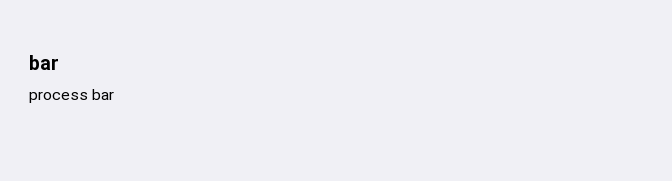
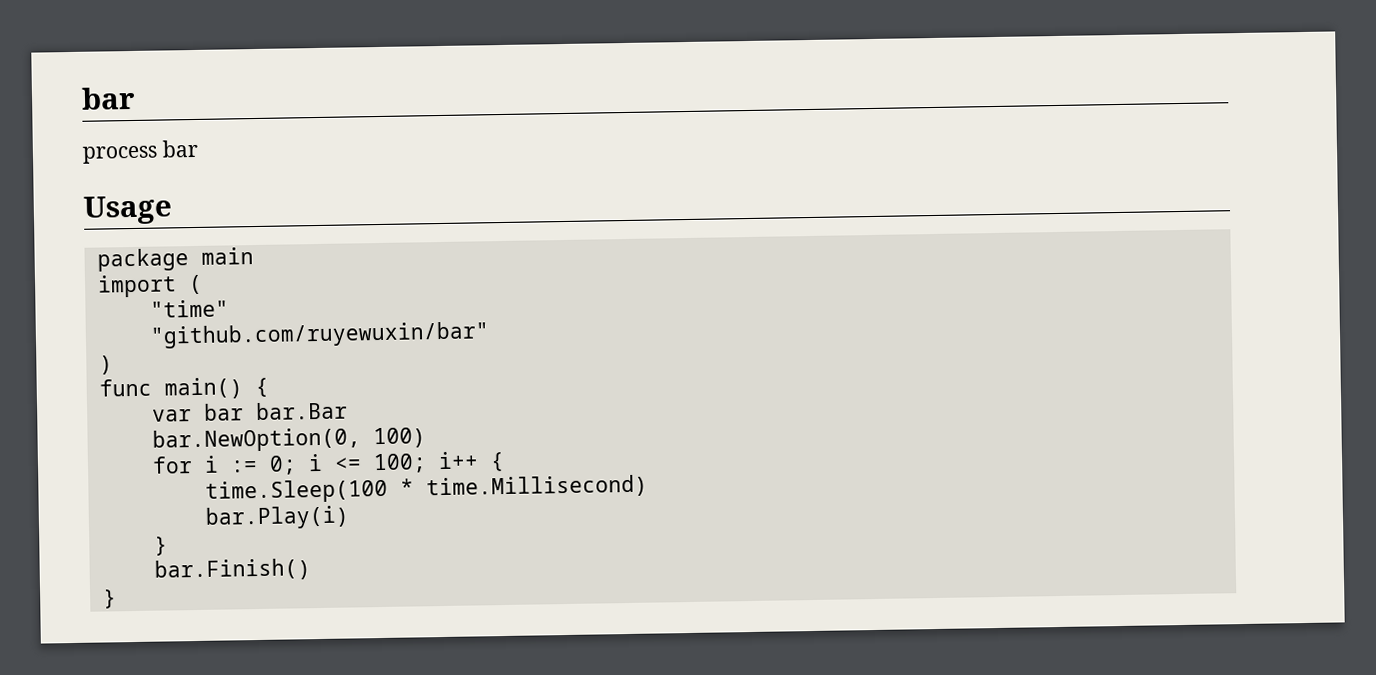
+ Usage
+ package main
+ import (
+ "time"
+ "github.com/ruyewuxin/bar"
+ )
+ func main() {
+ var bar bar.Bar
+ bar.NewOption(0, 100)
+ for i := 0; i <= 100; i++ {
+ time.Sleep(100 * time.Millisecond)
+ bar.Play(i)
+ }
+ bar.Finish()
+ }

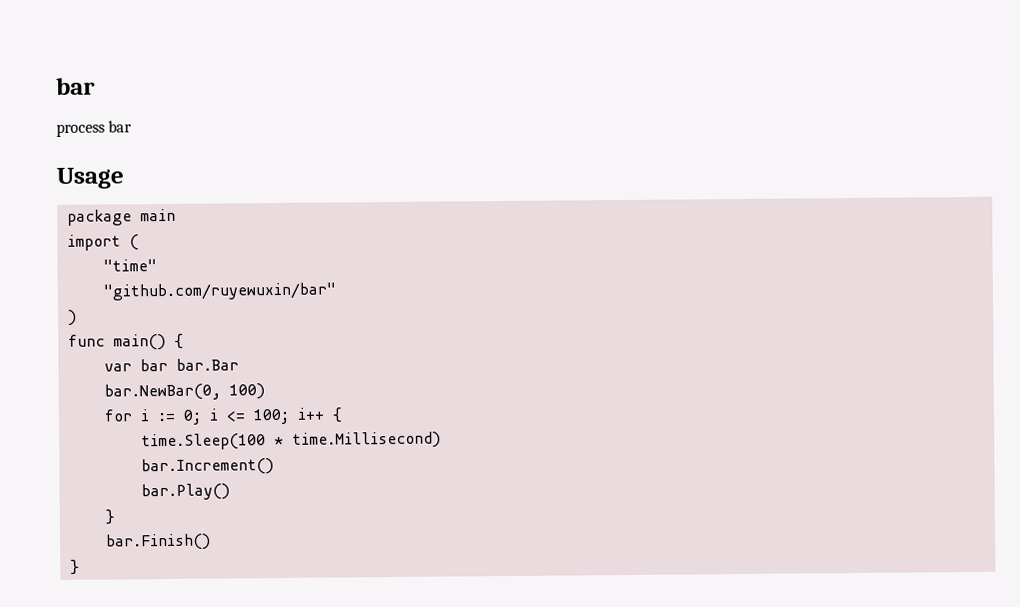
- bar.NewOption(0, 100)
+ bar.NewBar(0, 100)
- bar.Play(i)
+ bar.Increment()
+ bar.Play()

